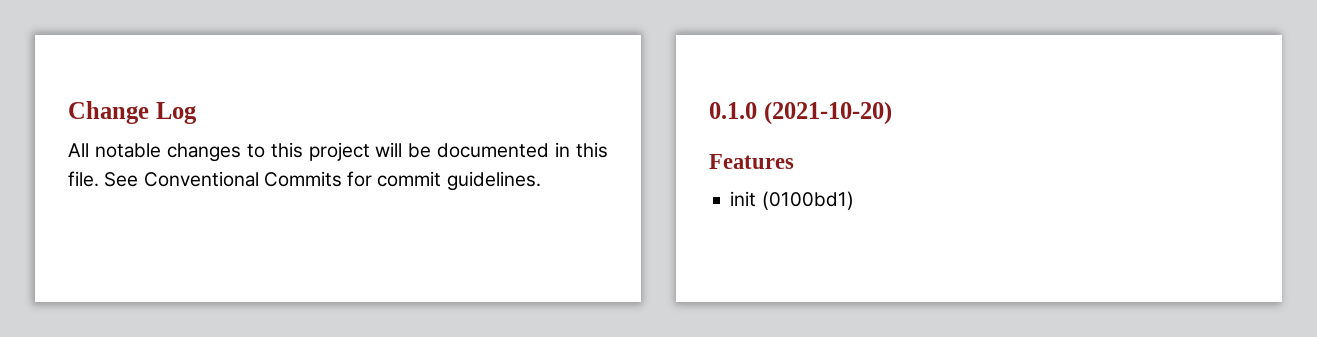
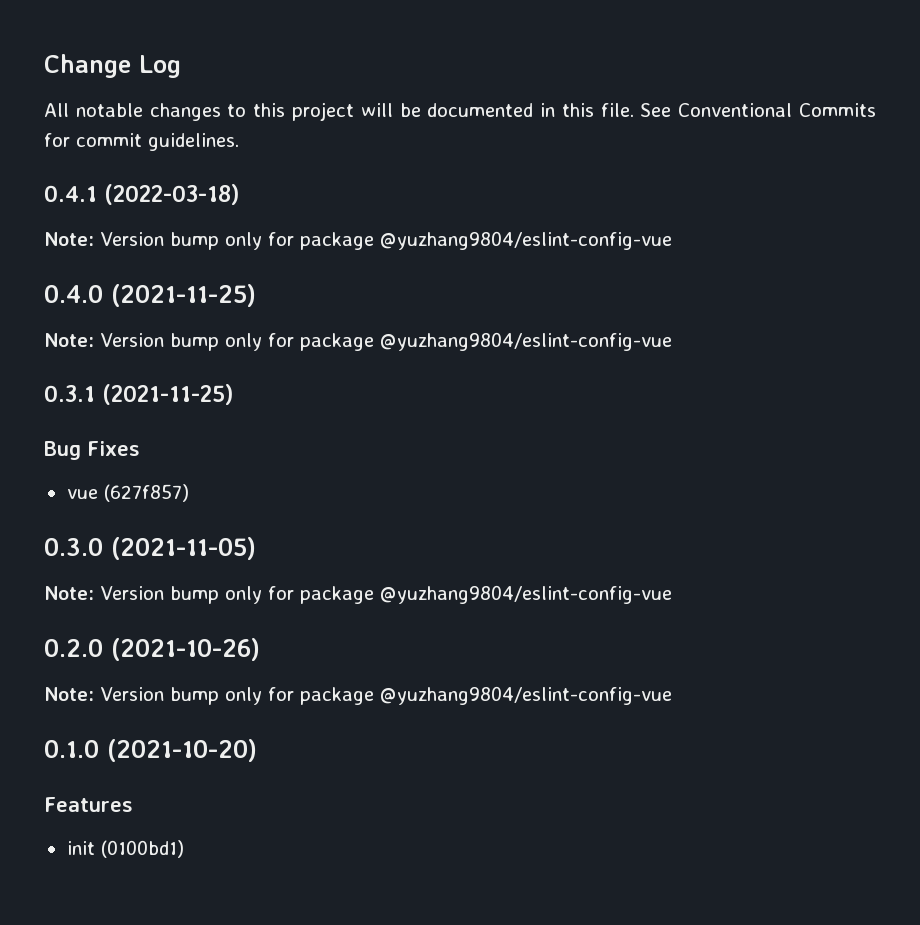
+ 0.4.1 (2022-03-18)
+ Note: Version bump only for package @yuzhang9804/eslint-config-vue
+ 0.4.0 (2021-11-25)
+ Note: Version bump only for package @yuzhang9804/eslint-config-vue
+ 0.3.1 (2021-11-25)
+ Bug Fixes
+ vue (627f857)
+ 0.3.0 (2021-11-05)
+ Note: Version bump only for package @yuzhang9804/eslint-config-vue
+ 0.2.0 (2021-10-26)
+ Note: Version bump only for package @yuzhang9804/eslint-config-vue

